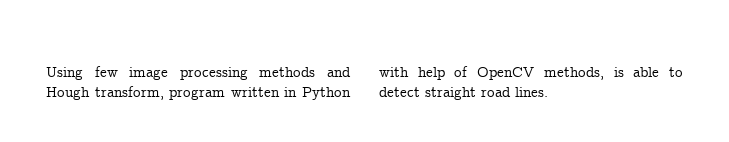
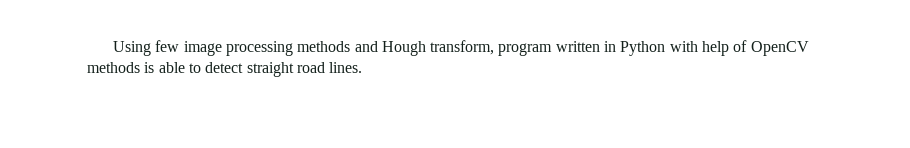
- Using few image processing methods and Hough transform, program written in Python with help of OpenCV methods, is able to detect straight road lines.
+ Using few image processing methods and Hough transform, program written in Python with help of OpenCV methods is able to detect straight road lines.

